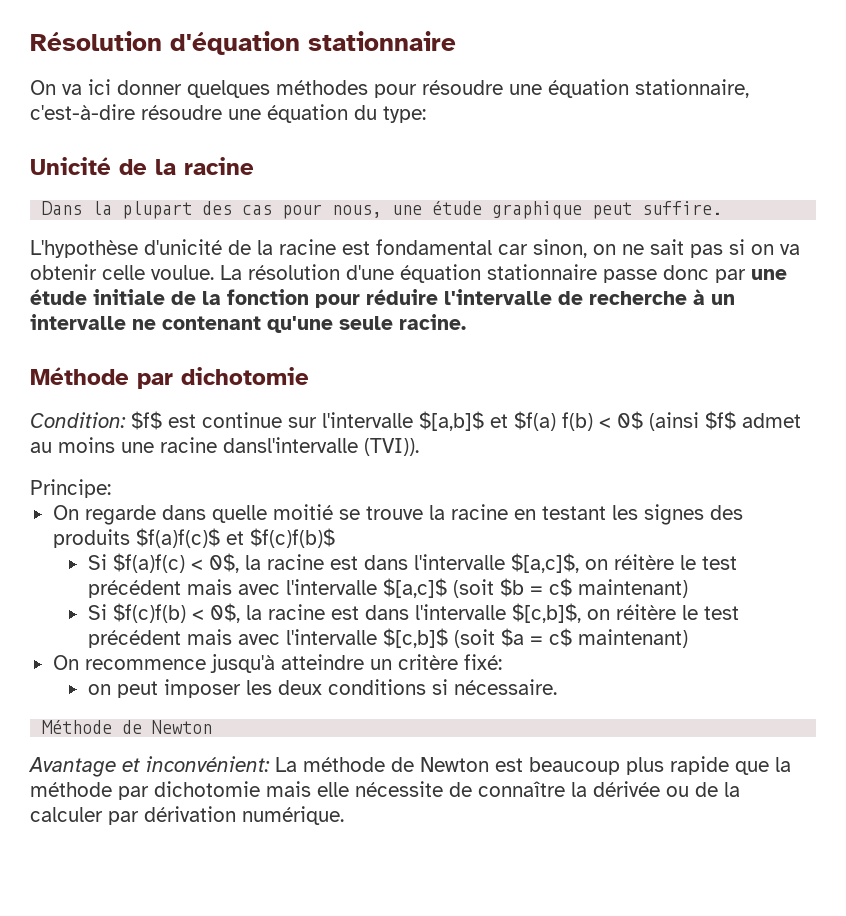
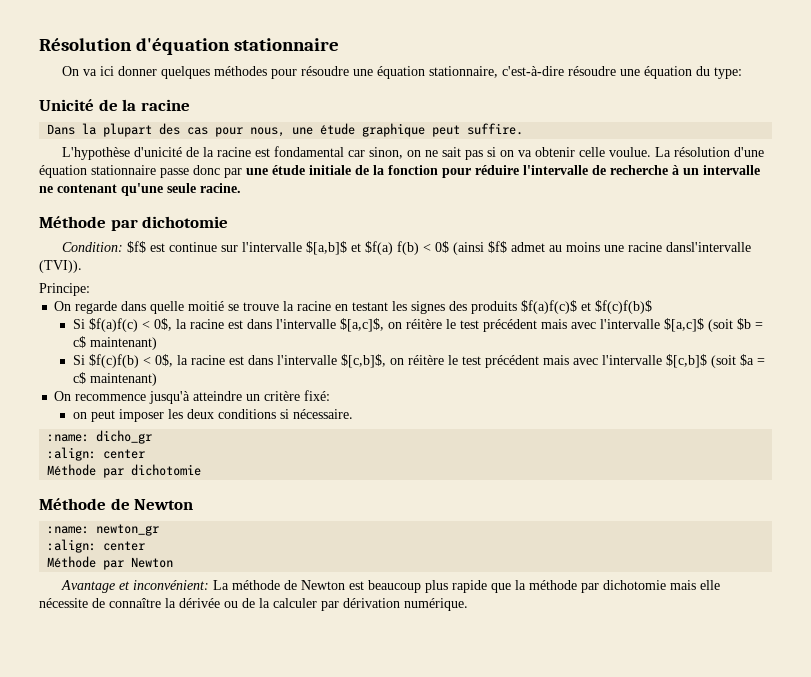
+ :name: dicho_gr
+ :align: center
+ Méthode par dichotomie
  Méthode de Newton
+ :name: newton_gr
+ :align: center
+ Méthode par Newton

